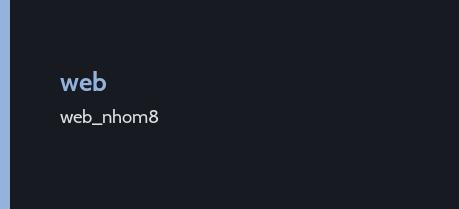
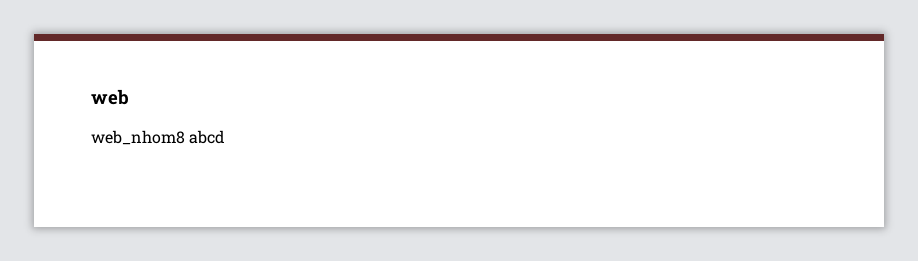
- web_nhom8
+ web_nhom8 abcd

